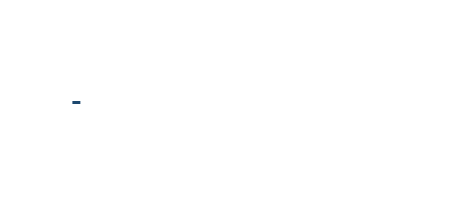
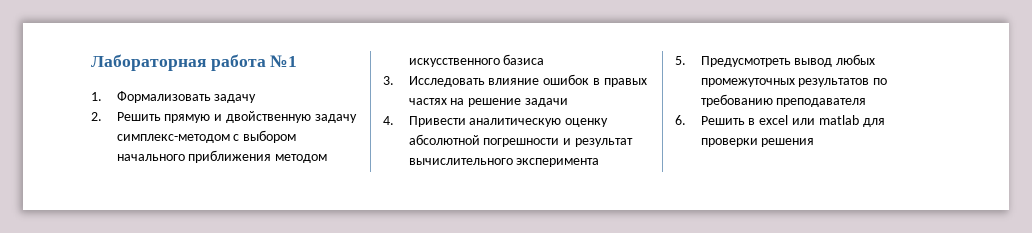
- -
+ Лабораторная работа №1
+ 1. Формализовать задачу
+ 2. Решить прямую и двойственную задачу симплекс-методом с выбором начального приближения методом искусственного базиса
+ 3. Исследовать влияние ошибок в правых частях на решение задачи
+ 4. Привести аналитическую оценку абсолютной погрешности и результат вычислительного эксперимента
+ 5. Предусмотреть вывод любых промежуточных результатов по требованию преподавателя
+ 6. Решить в excel или matlab для проверки решения

